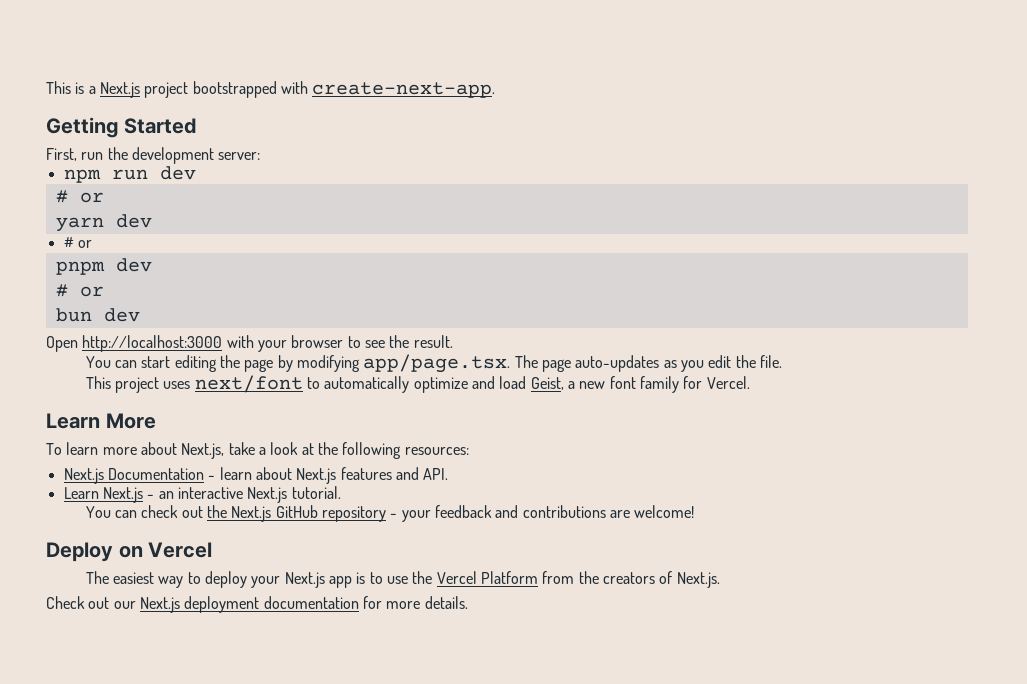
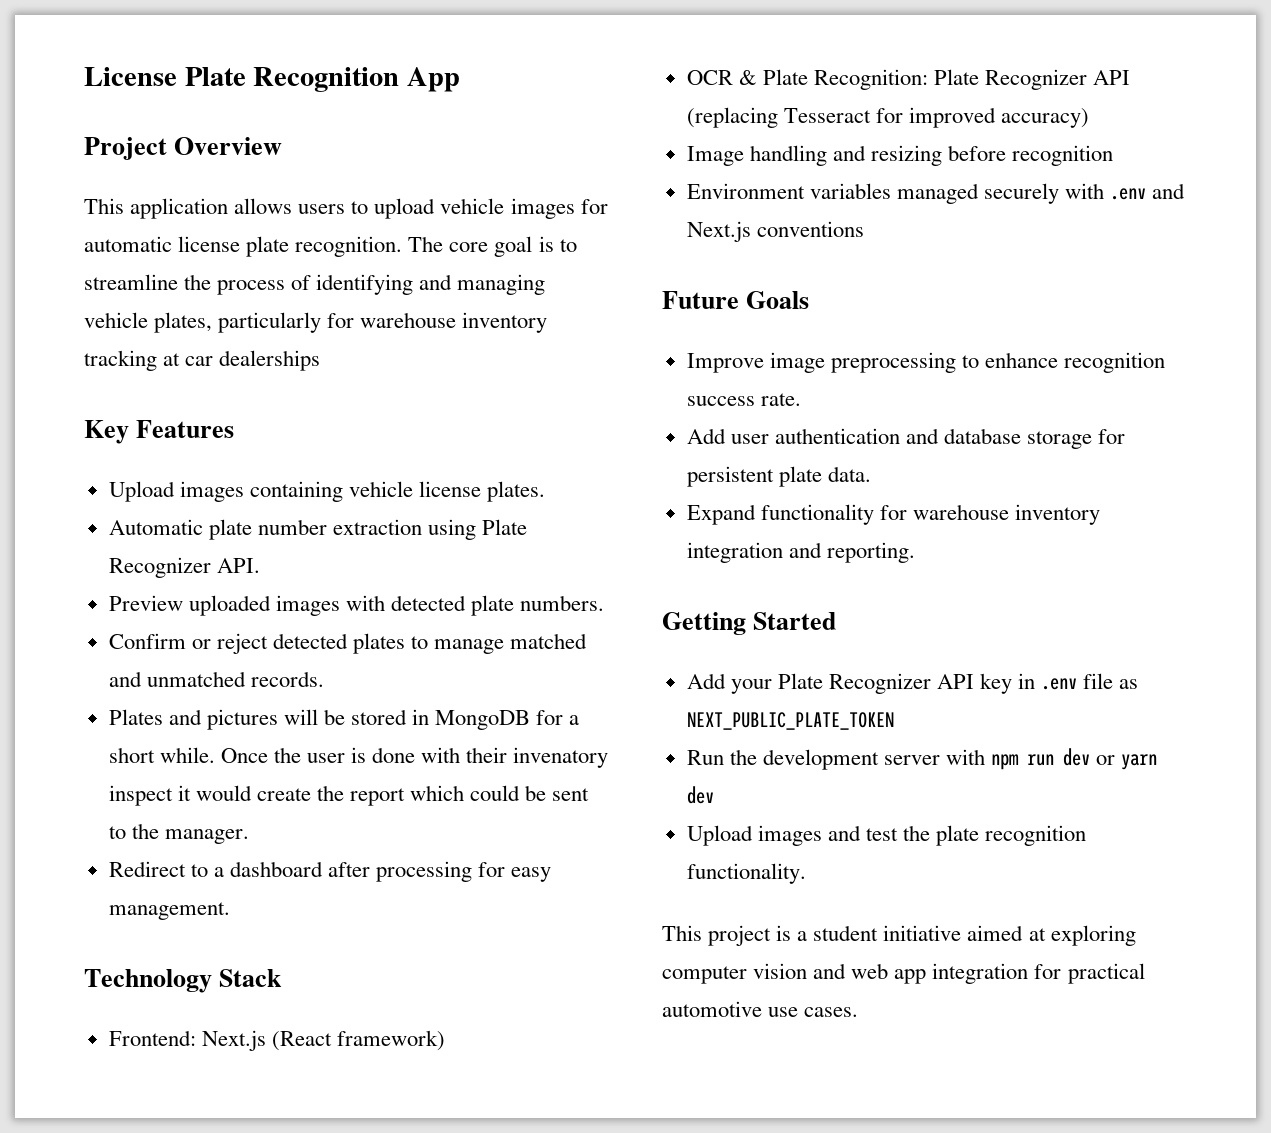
- This is a Next.js project bootstrapped with create-next-app.
+ License Plate Recognition App
+ Project Overview
+ This application allows users to upload vehicle images for automatic license plate recognition. The core goal is to streamline the process of identifying and managing vehicle plates, particularly for warehouse inventory tracking at car dealerships
+ Key Features
+ Upload images containing vehicle license plates.
+ Automatic plate number extraction using Plate Recognizer API.
+ Preview uploaded images with detected plate numbers.
+ Confirm or reject detected plates to manage matched and unmatched records.
+ Plates and pictures will be stored in MongoDB for a short while. Once the user is done with their invenatory inspect it would create the report which could be sent to the manager.
+ Redirect to a dashboard after processing for easy management.
+ Technology Stack
+ Frontend: Next.js (React framework)
+ OCR & Plate Recognition: Plate Recognizer API (replacing Tesseract for improved accuracy)
+ Image handling and resizing before recognition
+ Environment variables managed securely with .env and Next.js conventions
+ Future Goals
+ Improve image preprocessing to enhance recognition success rate.
+ Add user authentication and database storage for persistent plate data.
+ Expand functionality for warehouse inventory integration and reporting.
  Getting Started
- First, run the development server:
- npm run dev
- # or
- yarn dev
- # or
- pnpm dev
- # or
- bun dev
- Open http://localhost:3000 with your browser to see the result.
- You can start editing the page by modifying app/page.tsx. The page auto-updates as you edit the file.
- This project uses next/font to automatically optimize and load Geist, a new font family for Vercel.
- Learn More
- To learn more about Next.js, take a look at the following resources:
- Next.js Documentation - learn about Next.js features and API.
- Learn Next.js - an interactive Next.js tutorial.
- You can check out the Next.js GitHub repository - your feedback and contributions are welcome!
- Deploy on Vercel
- The easiest way to deploy your Next.js app is to use the Vercel Platform from the creators of Next.js.
- Check out our Next.js deployment documentation for more details.
+ Add your Plate Recognizer API key in .env file as NEXT_PUBLIC_PLATE_TOKEN
+ Run the development server with npm run dev or yarn dev
+ Upload images and test the plate recognition functionality.
+ This project is a student initiative aimed at exploring computer vision and web app integration for practical automotive use cases.

